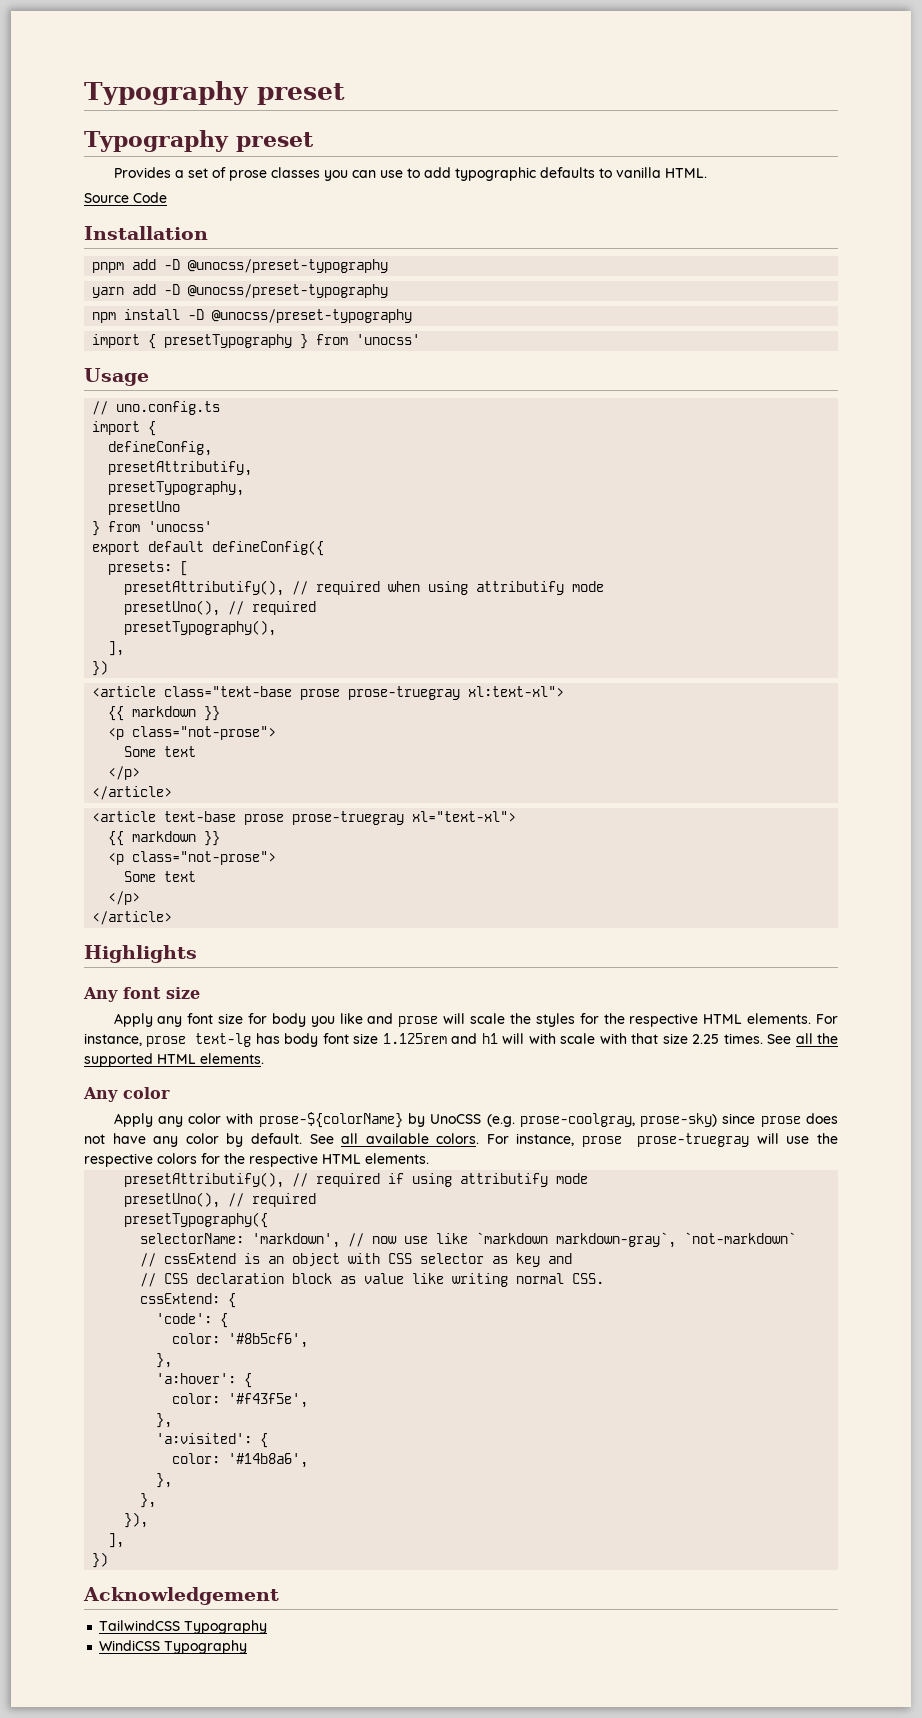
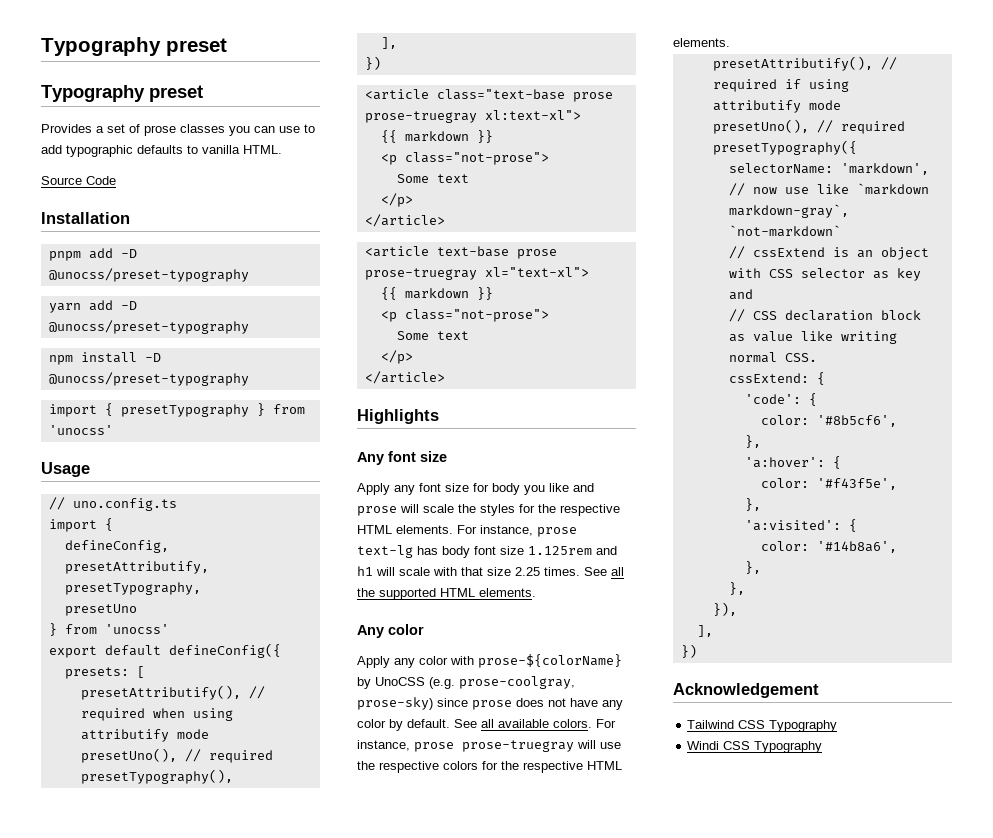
- For instance, prose text-lg has body font size 1.125rem and h1 will with scale with that size 2.25 times.
+ For instance, prose text-lg has body font size 1.125rem and h1 will scale with that size 2.25 times.
- TailwindCSS Typography
+ Tailwind CSS Typography
- WindiCSS Typography
+ Windi CSS Typography

